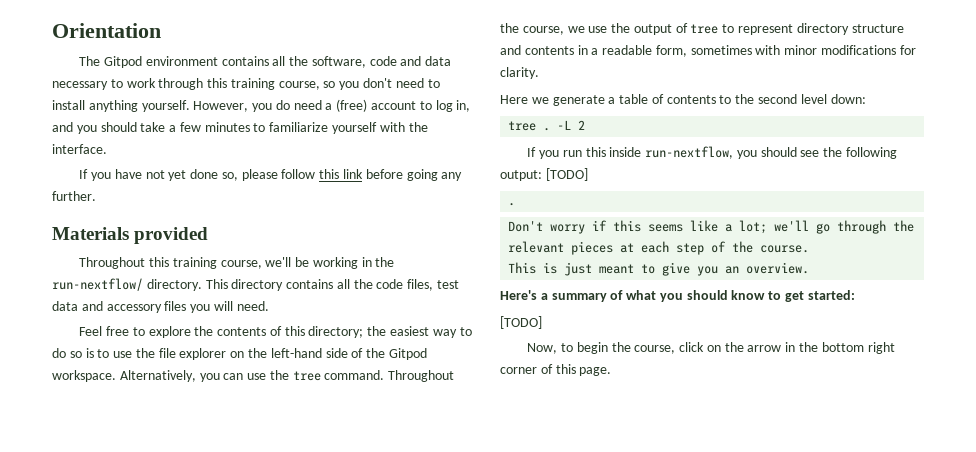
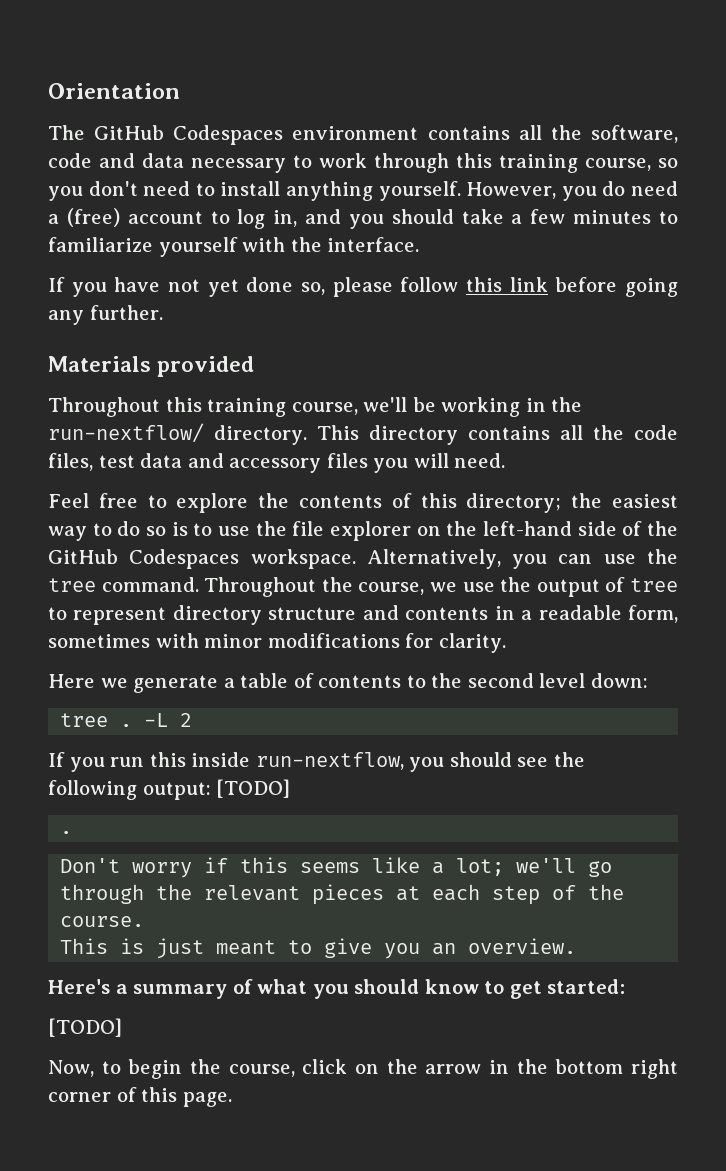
- The Gitpod environment contains all the software, code and data necessary to work through this training course, so you don't need to install anything yourself.
+ The GitHub Codespaces environment contains all the software, code and data necessary to work through this training course, so you don't need to install anything yourself.
- Feel free to explore the contents of this directory; the easiest way to do so is to use the file explorer on the left-hand side of the Gitpod workspace.
+ Feel free to explore the contents of this directory; the easiest way to do so is to use the file explorer on the left-hand side of the GitHub Codespaces workspace.

